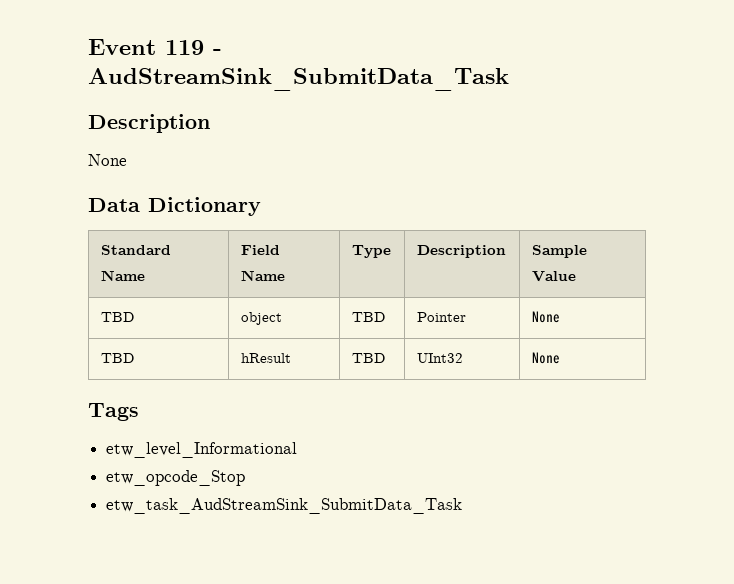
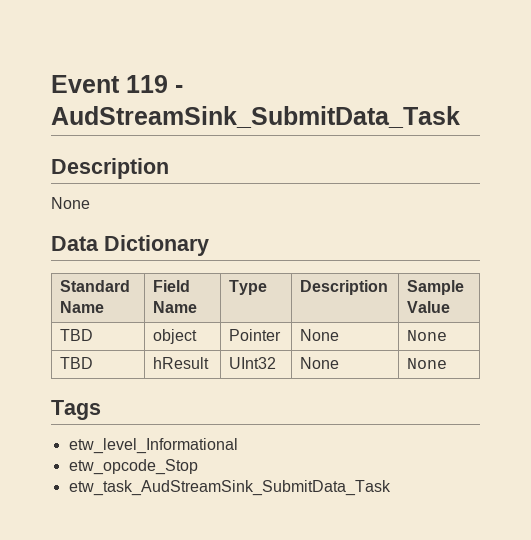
- TBD | object | TBD | Pointer | None
+ TBD | object | Pointer | None | None
- TBD | hResult | TBD | UInt32 | None
+ TBD | hResult | UInt32 | None | None

